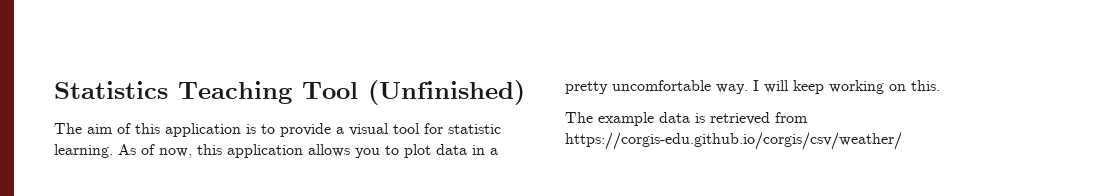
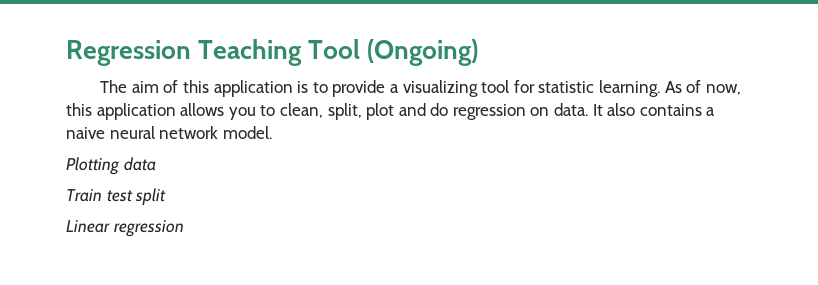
- Statistics Teaching Tool (Unfinished)
+ Regression Teaching Tool (Ongoing)
- The aim of this application is to provide a visual tool for statistic learning.
+ The aim of this application is to provide a visualizing tool for statistic learning.
- As of now, this application allows you to plot data in a pretty uncomfortable way. I will keep working on this.
- The example data is retrieved from https://corgis-edu.github.io/corgis/csv/weather/
+ As of now, this application allows you to clean, split, plot and do regression on data. It also contains a naive neural network model.
+ Plotting data
+ Train test split
+ Linear regression

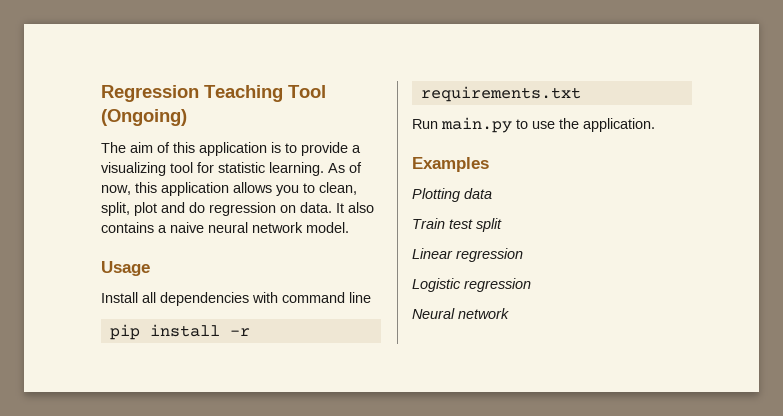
+ Usage
+ Install all dependencies with command line
+ pip install -r requirements.txt
+ Run main.py to use the application.
+ Examples
+ Logistic regression
+ Neural network

